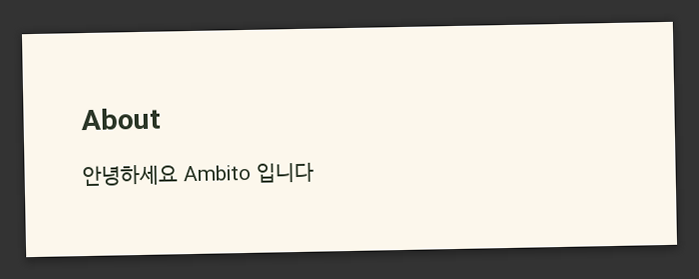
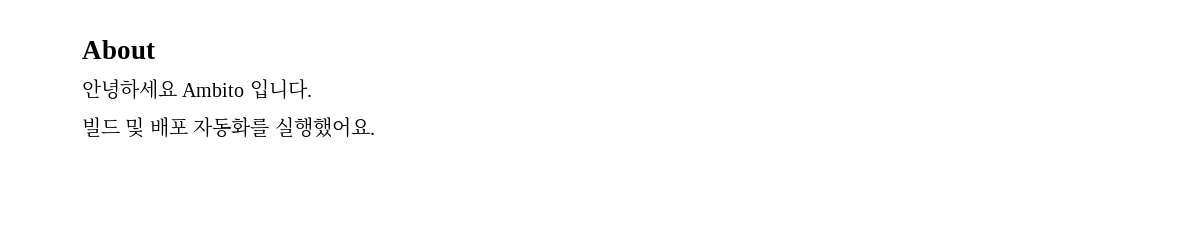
- 안녕하세요 Ambito 입니다
+ 안녕하세요 Ambito 입니다.
+ 빌드 및 배포 자동화를 실행했어요.

